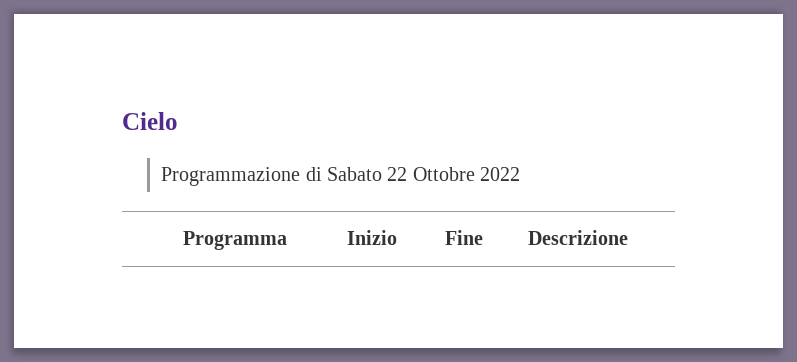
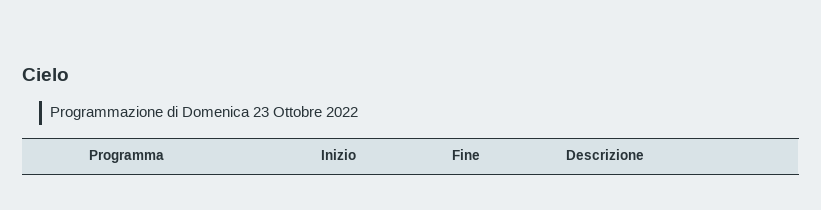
- Programmazione di Sabato 22 Ottobre 2022
+ Programmazione di Domenica 23 Ottobre 2022

